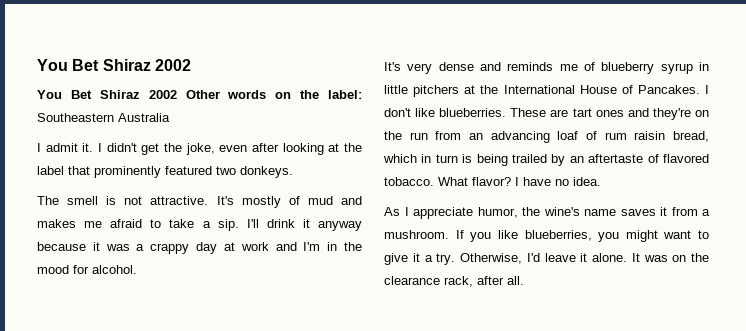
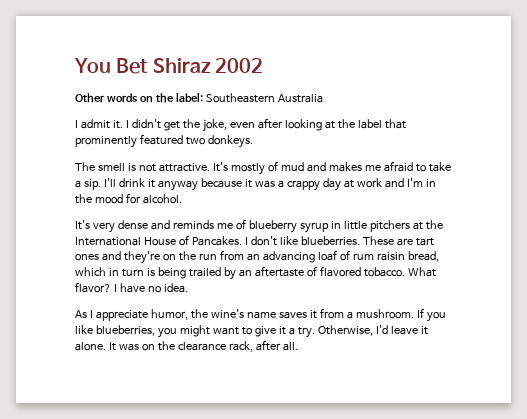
- You Bet Shiraz 2002 Other words on the label: Southeastern Australia
+ Other words on the label: Southeastern Australia

